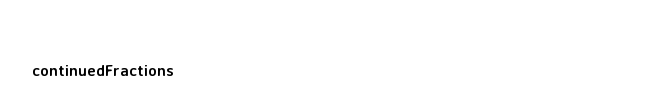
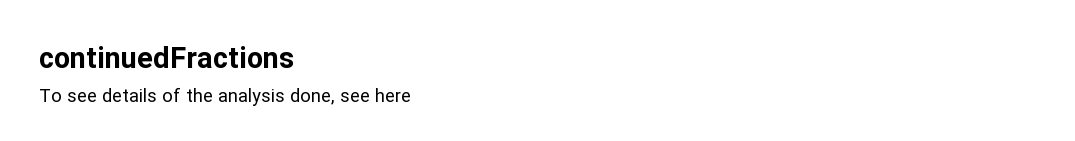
+ To see details of the analysis done, see here

